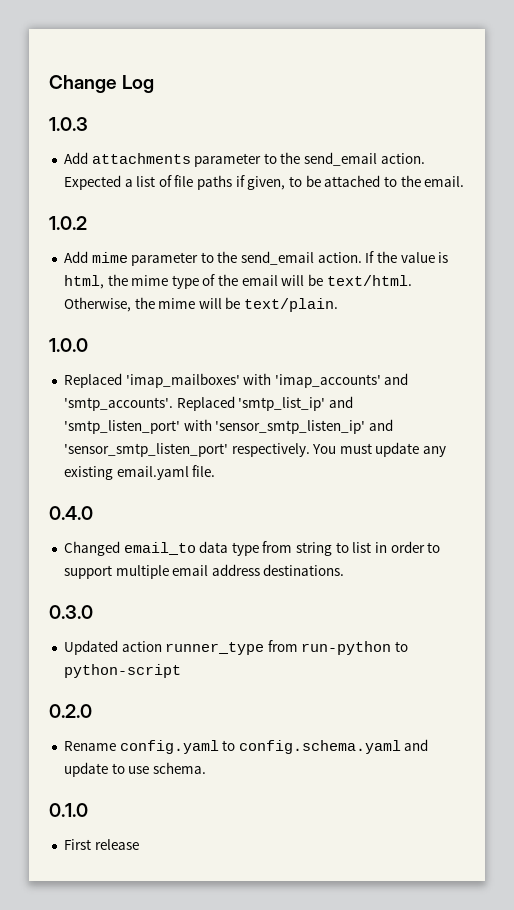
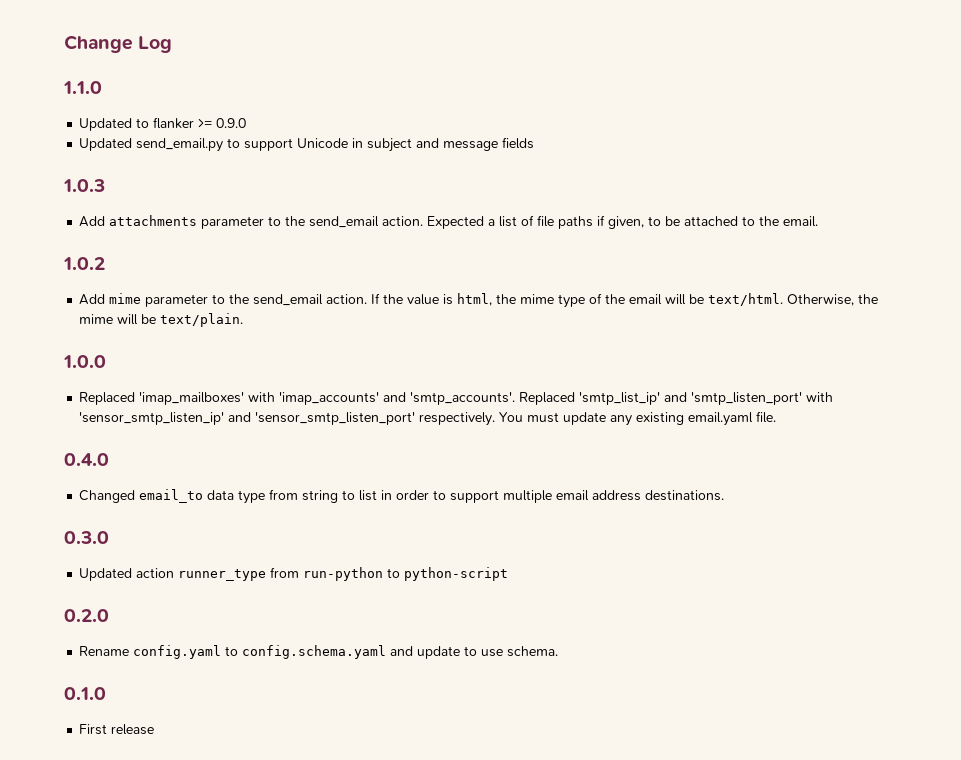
+ 1.1.0
+ Updated to flanker >= 0.9.0
+ Updated send_email.py to support Unicode in subject and message fields

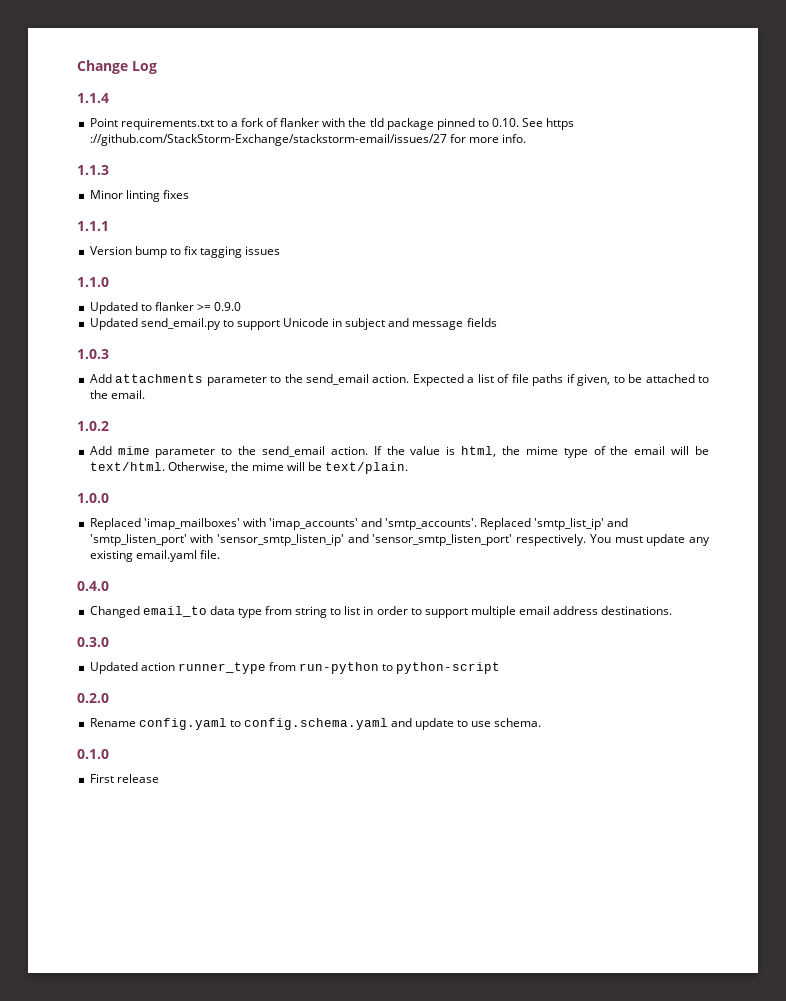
+ 1.1.4
+ Point requirements.txt to a fork of flanker with the tld package pinned to 0.10. See https ://github.com/StackStorm-Exchange/stackstorm-email/issues/27 for more info.
+ 1.1.3
+ Minor linting fixes
+ 1.1.1
+ Version bump to fix tagging issues

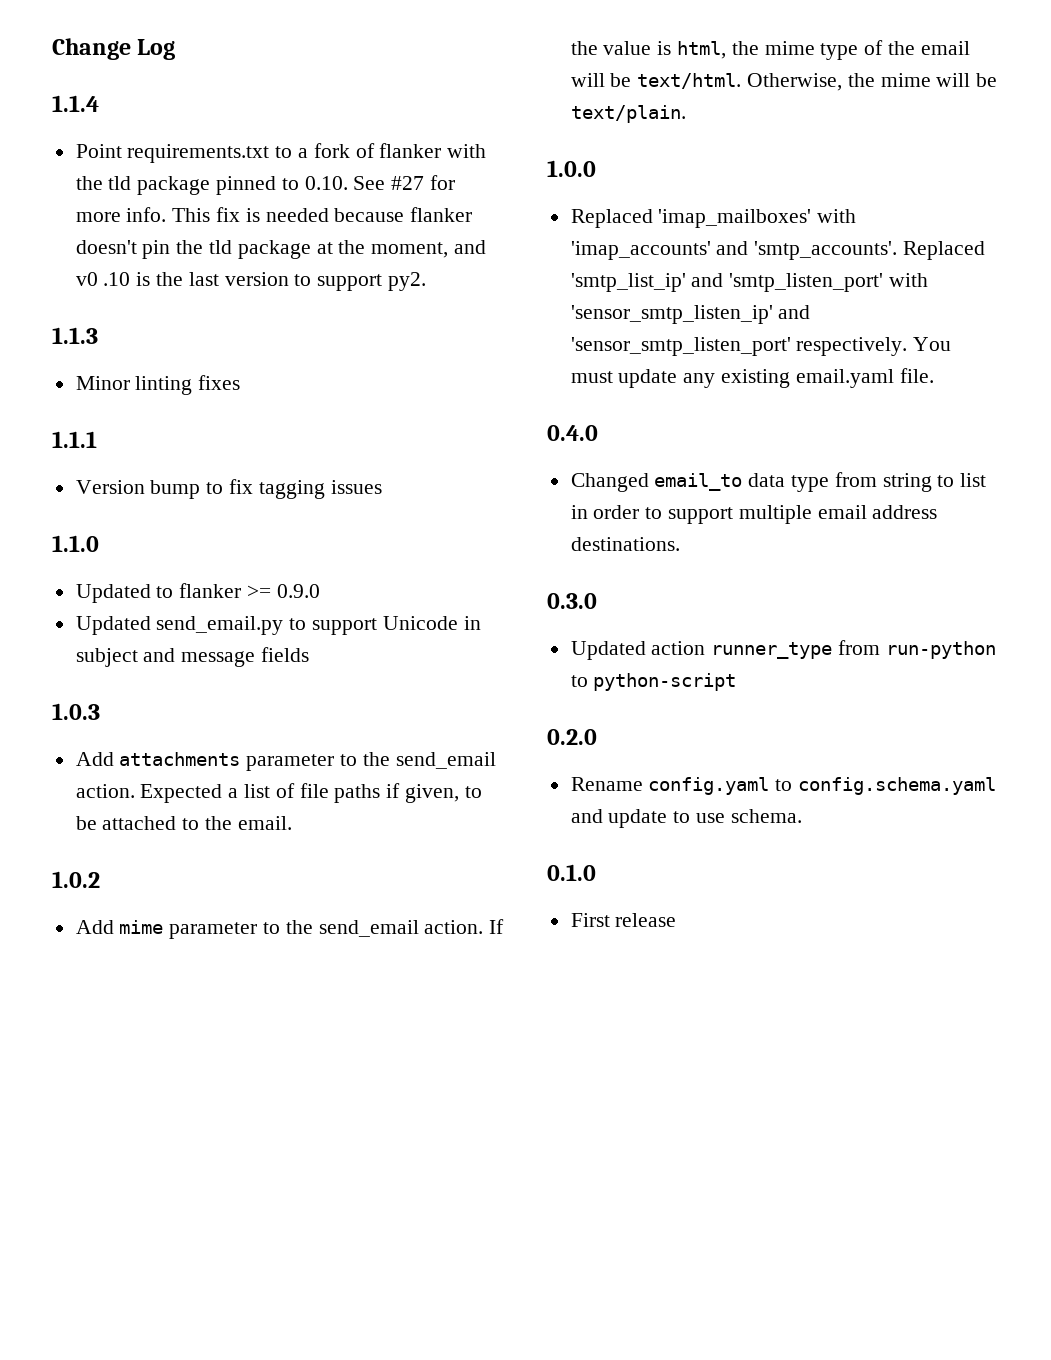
- Point requirements.txt to a fork of flanker with the tld package pinned to 0.10. See https ://github.com/StackStorm-Exchange/stackstorm-email/issues/27 for more info.
+ Point requirements.txt to a fork of flanker with the tld package pinned to 0.10. See #27 for more info. This fix is needed because flanker doesn't pin the tld package at the moment, and v0 .10 is the last version to support py2.

